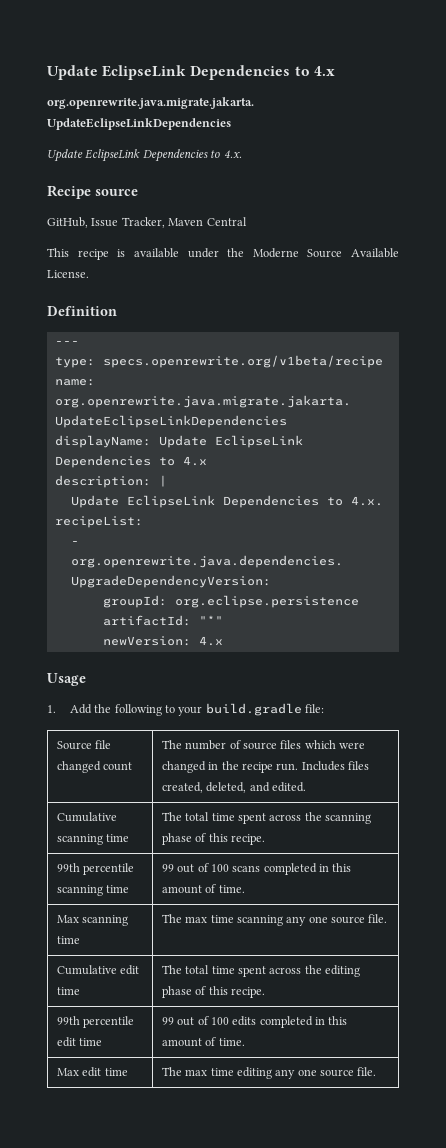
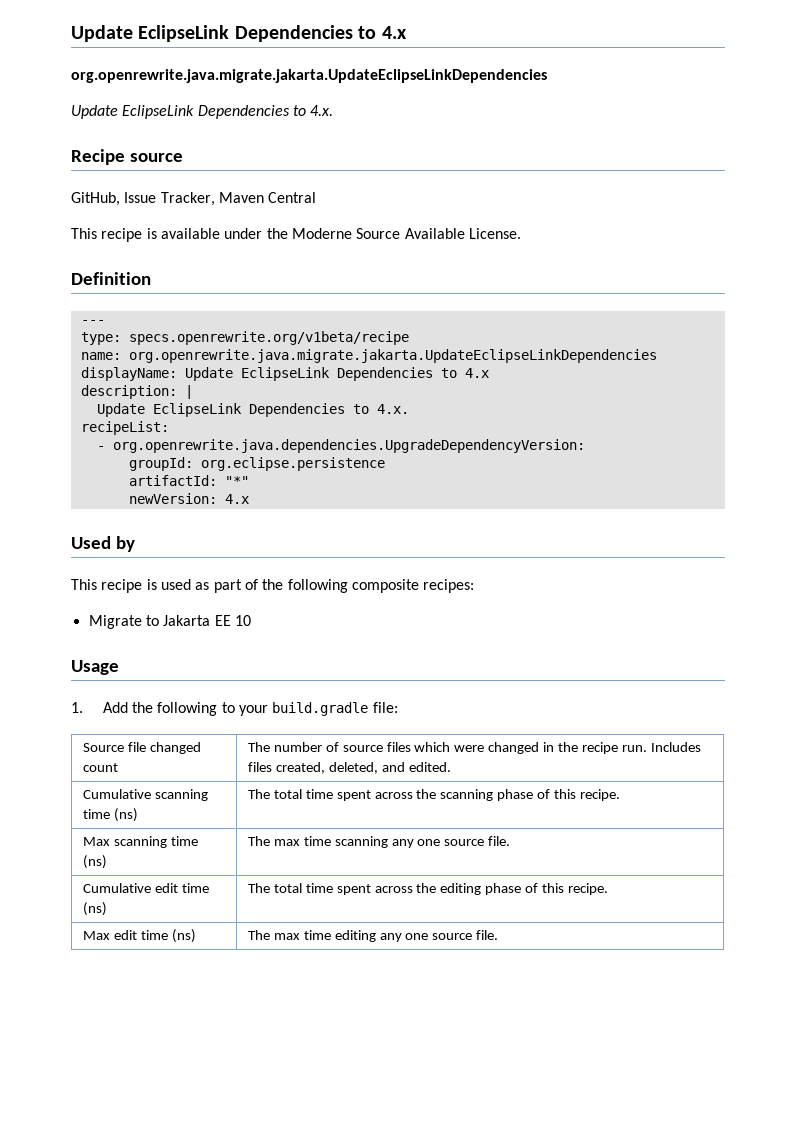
+ Used by
+ This recipe is used as part of the following composite recipes:
+ Migrate to Jakarta EE 10
- Cumulative scanning time | The total time spent across the scanning phase of this recipe.
+ Cumulative scanning time (ns) | The total time spent across the scanning phase of this recipe.
- 99th percentile scanning time | 99 out of 100 scans completed in this amount of time.
- Max scanning time | The max time scanning any one source file.
+ Max scanning time (ns) | The max time scanning any one source file.
- Cumulative edit time | The total time spent across the editing phase of this recipe.
+ Cumulative edit time (ns) | The total time spent across the editing phase of this recipe.
- 99th percentile edit time | 99 out of 100 edits completed in this amount of time.
- Max edit time | The max time editing any one source file.
+ Max edit time (ns) | The max time editing any one source file.

